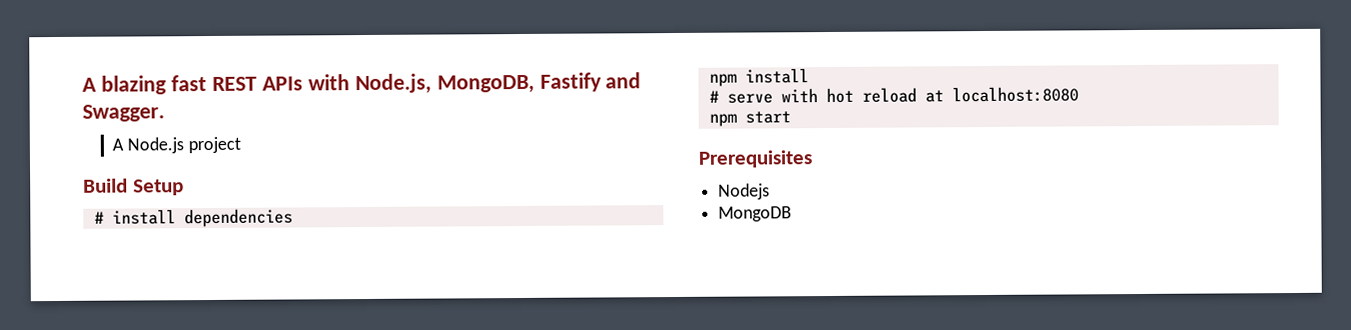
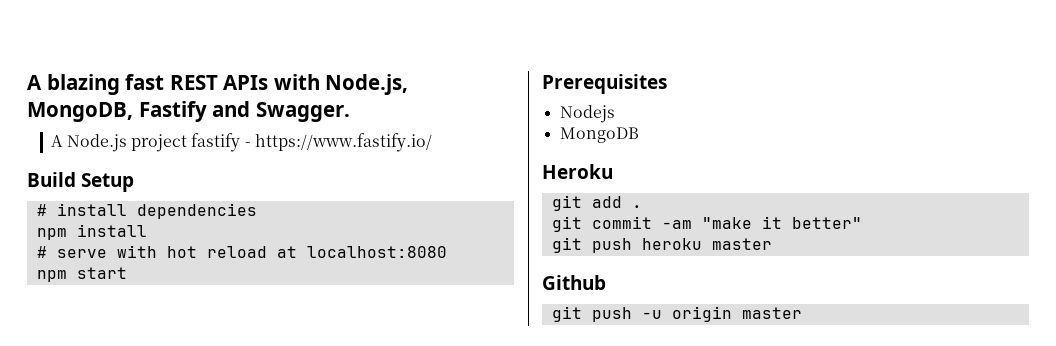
- A Node.js project
+ A Node.js project fastify - https://www.fastify.io/
+ Heroku
+ git add .
+ git commit -am "make it better"
+ git push heroku master
+ Github
+ git push -u origin master

